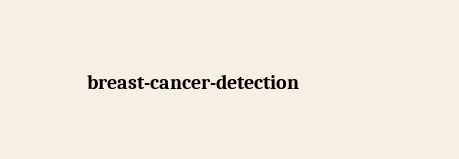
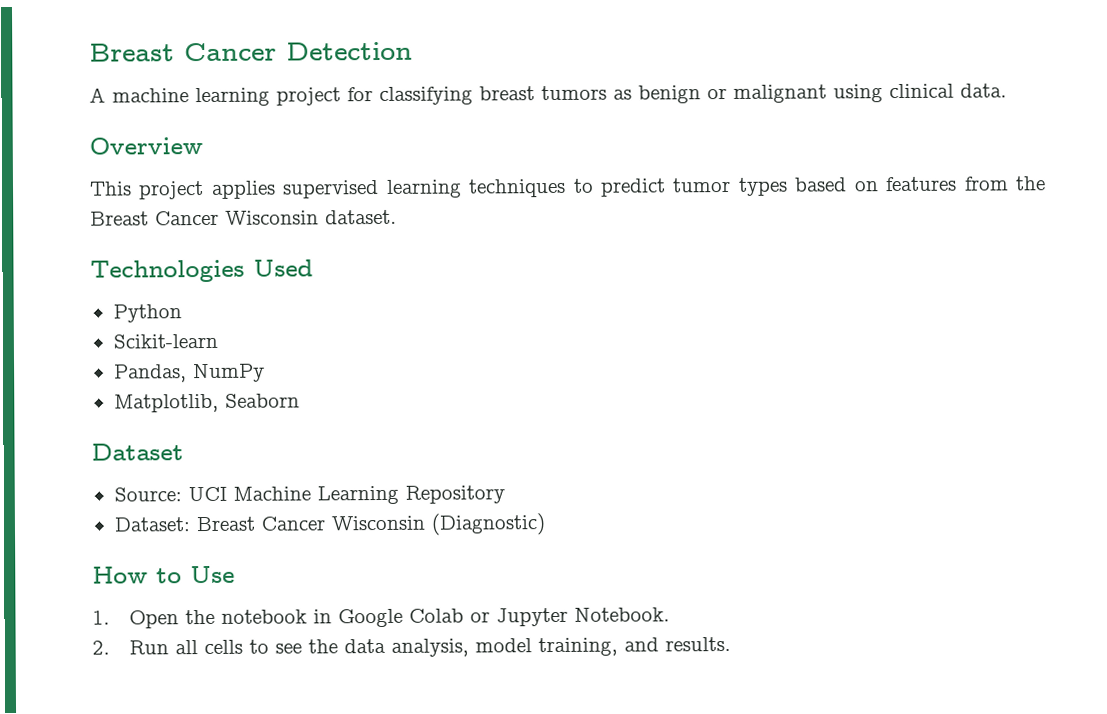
- breast-cancer-detection
+ Breast Cancer Detection
+ A machine learning project for classifying breast tumors as benign or malignant using clinical data.
+ Overview
+ This project applies supervised learning techniques to predict tumor types based on features from the Breast Cancer Wisconsin dataset.
+ Technologies Used
+ Python
+ Scikit-learn
+ Pandas, NumPy
+ Matplotlib, Seaborn
+ Dataset
+ Source: UCI Machine Learning Repository
+ Dataset: Breast Cancer Wisconsin (Diagnostic)
+ How to Use
+ 1. Open the notebook in Google Colab or Jupyter Notebook.
+ 2. Run all cells to see the data analysis, model training, and results.

